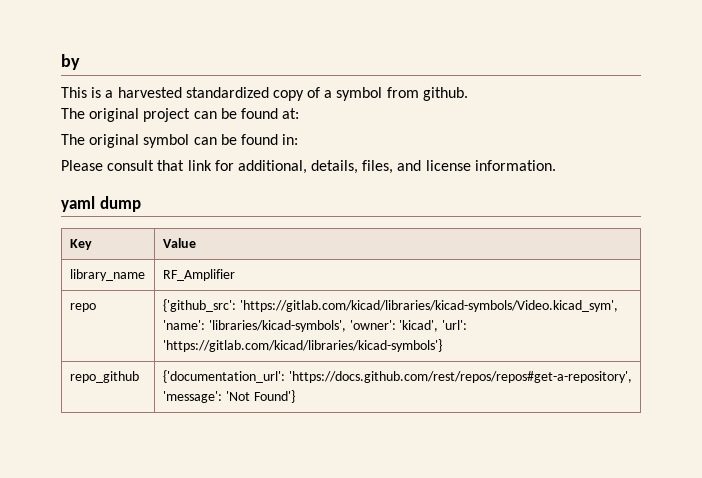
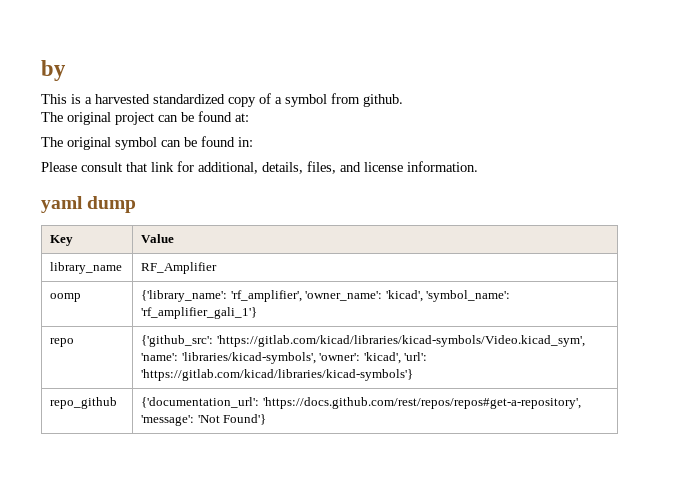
+ oomp | {'library_name': 'rf_amplifier', 'owner_name': 'kicad', 'symbol_name': 'rf_amplifier_gali_1'}

